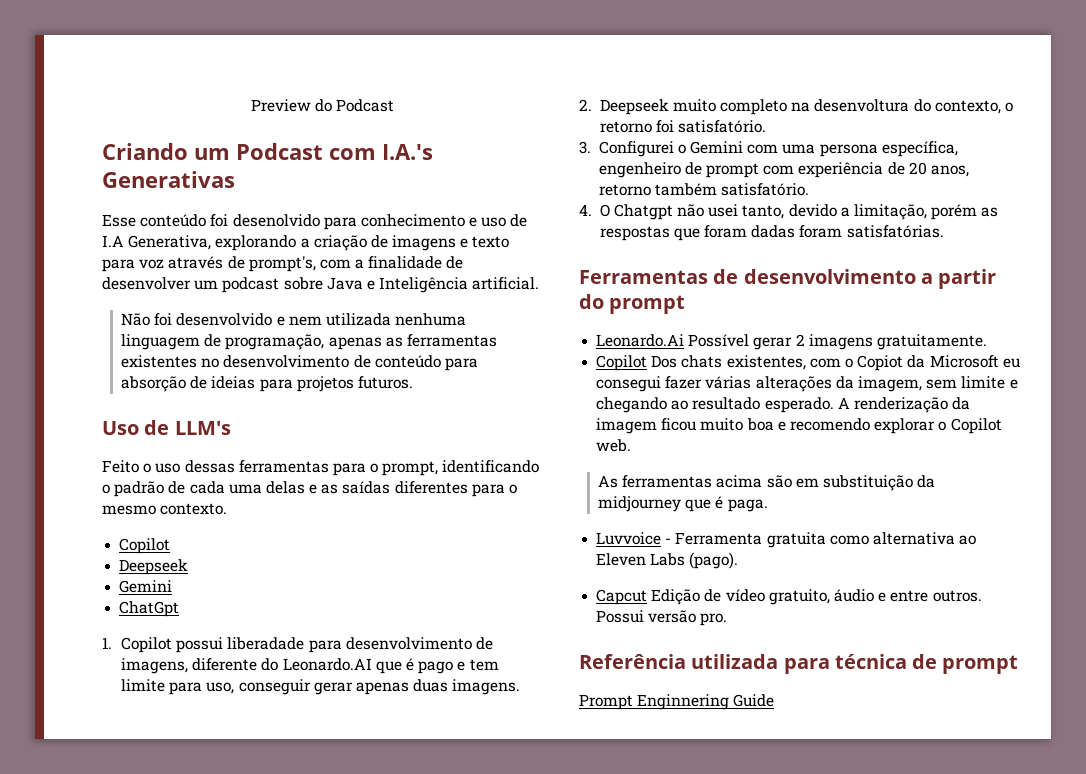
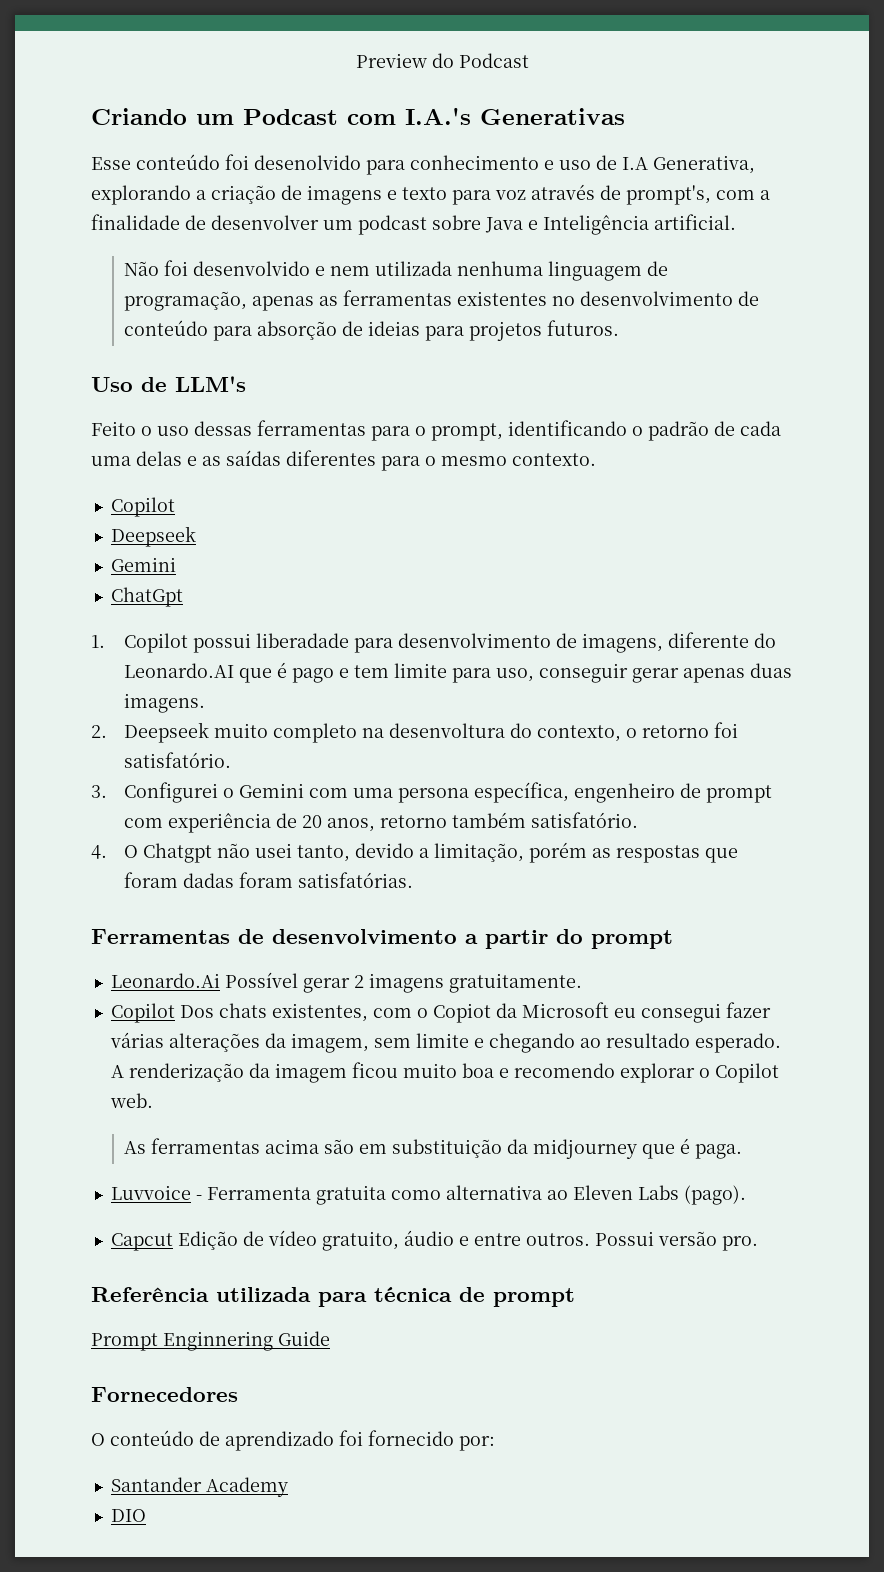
+ Fornecedores
+ O conteúdo de aprendizado foi fornecido por:
+ Santander Academy
+ DIO

